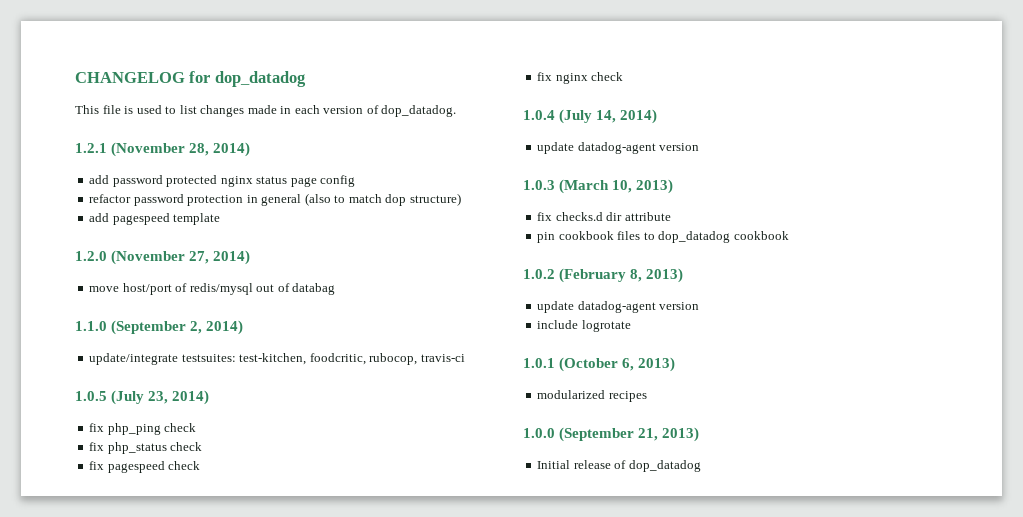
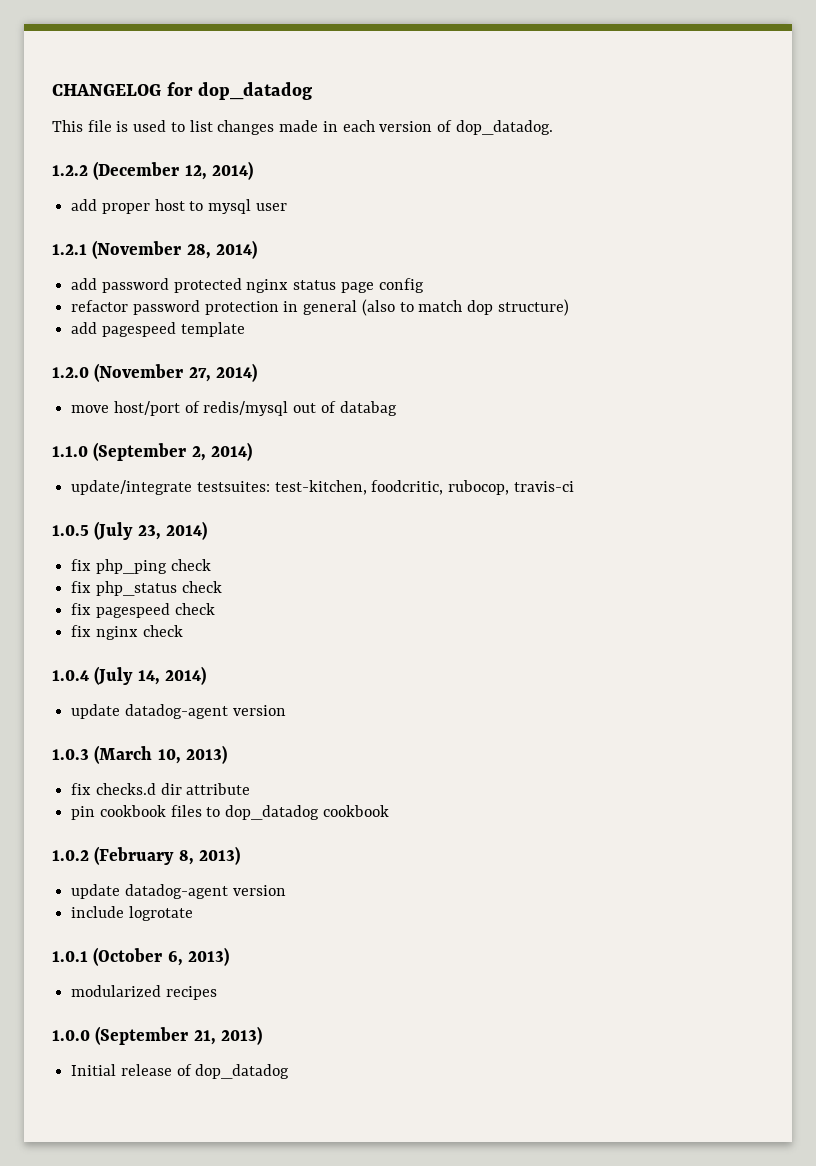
+ 1.2.2 (December 12, 2014)
+ add proper host to mysql user

